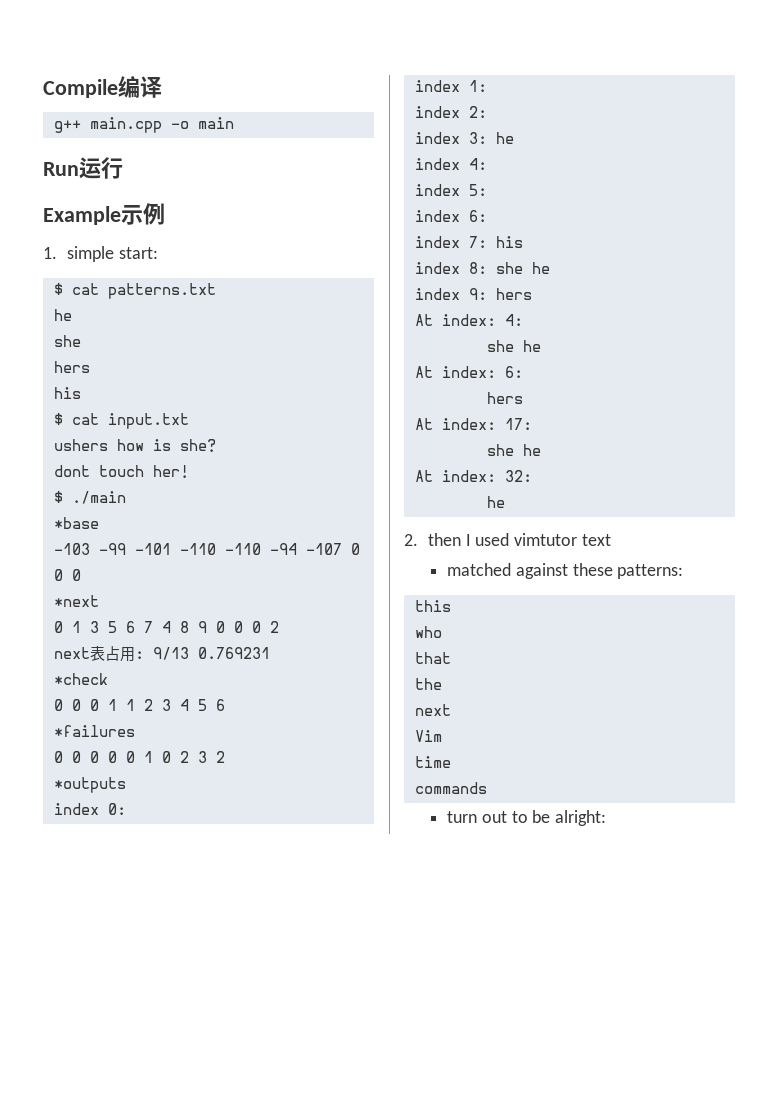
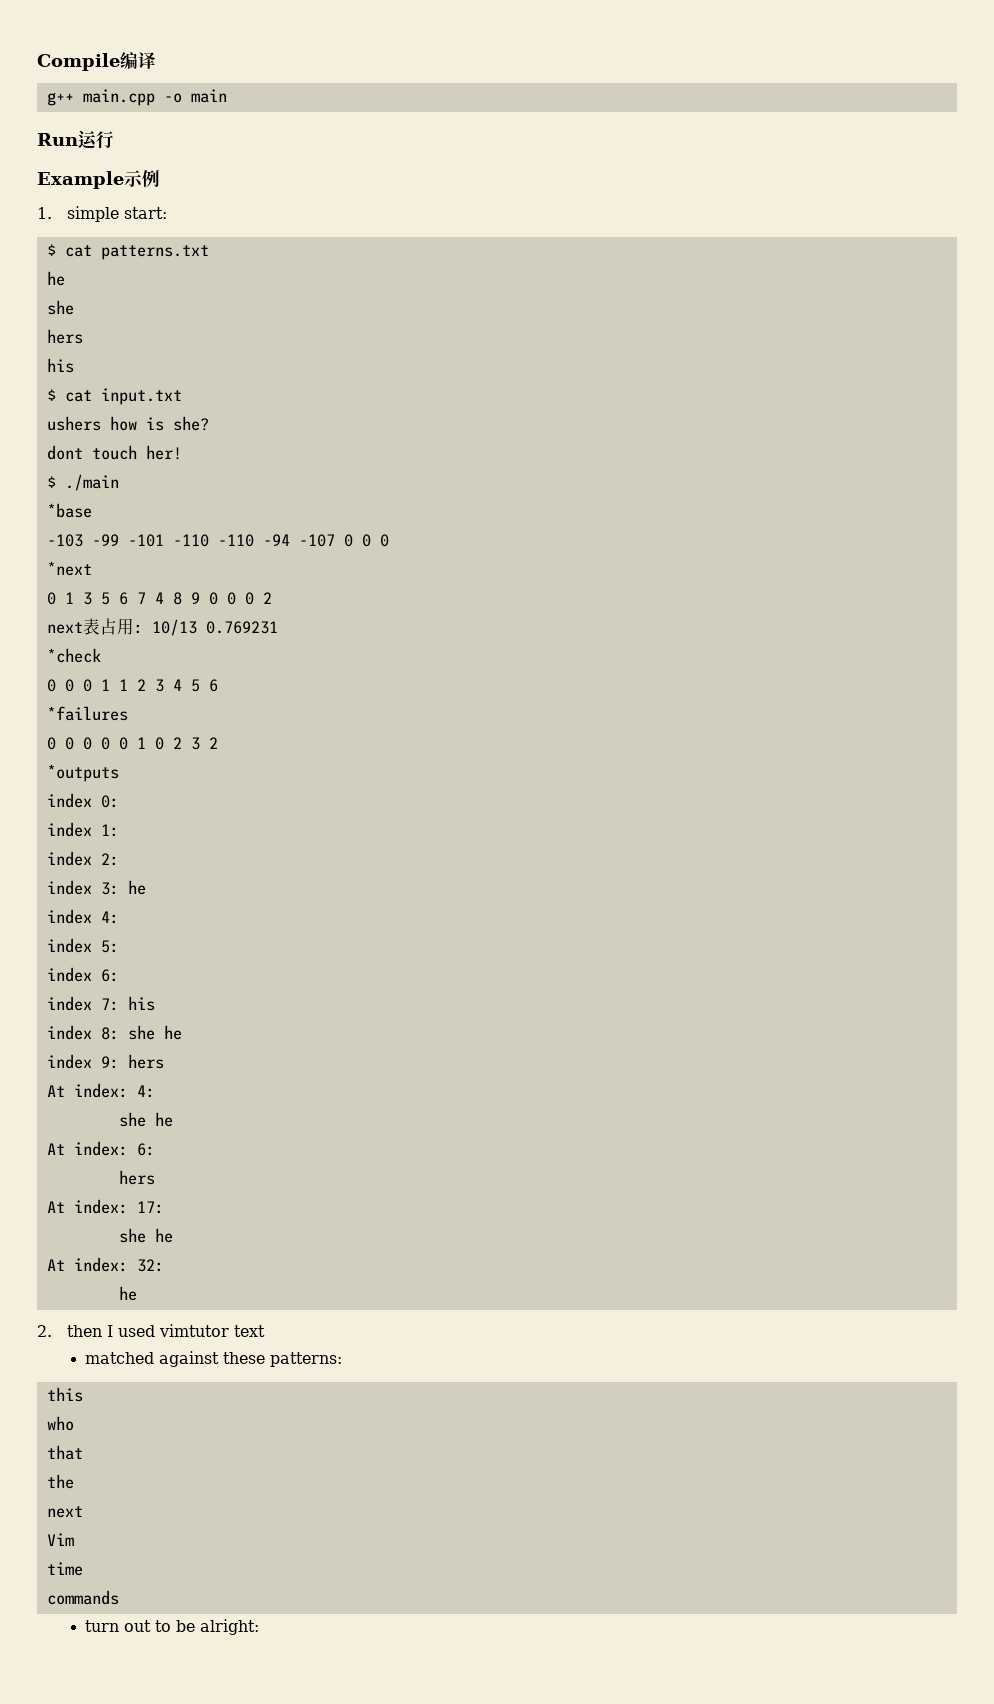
- next表占用: 9/13 0.769231
+ next表占用: 10/13 0.769231

